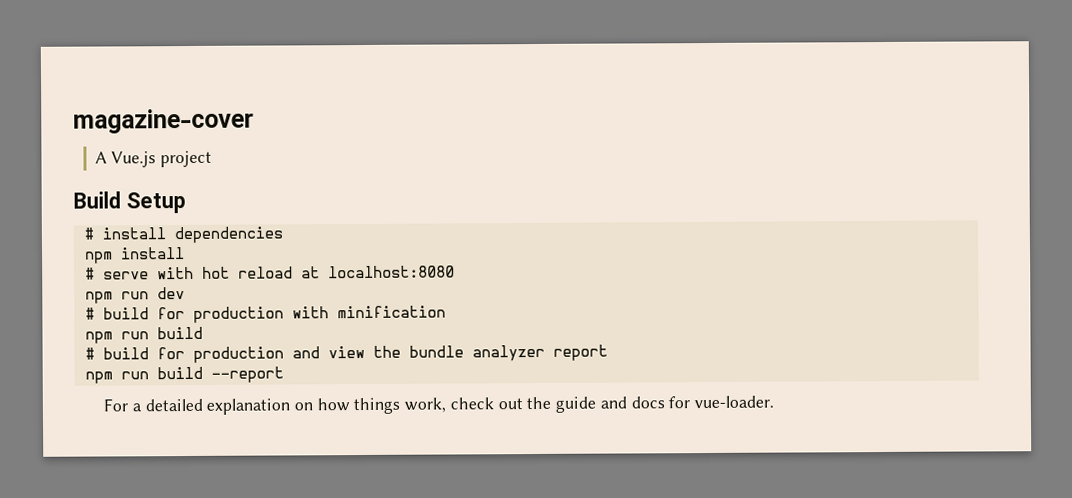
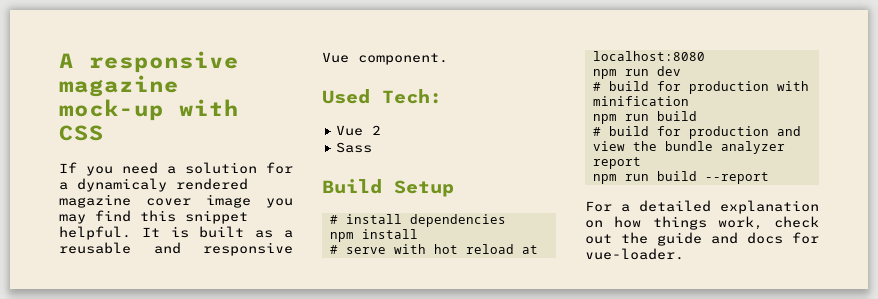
- magazine-cover
- A Vue.js project
+ A responsive magazine mock-up with CSS
+ If you need a solution for a dynamicaly rendered magazine cover image you may find this snippet helpful. It is built as a reusable and responsive Vue component.
+ Used Tech:
+ Vue 2
+ Sass

